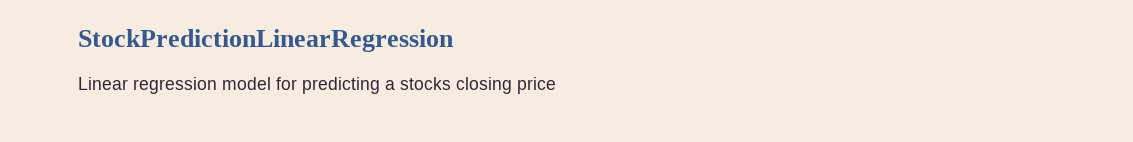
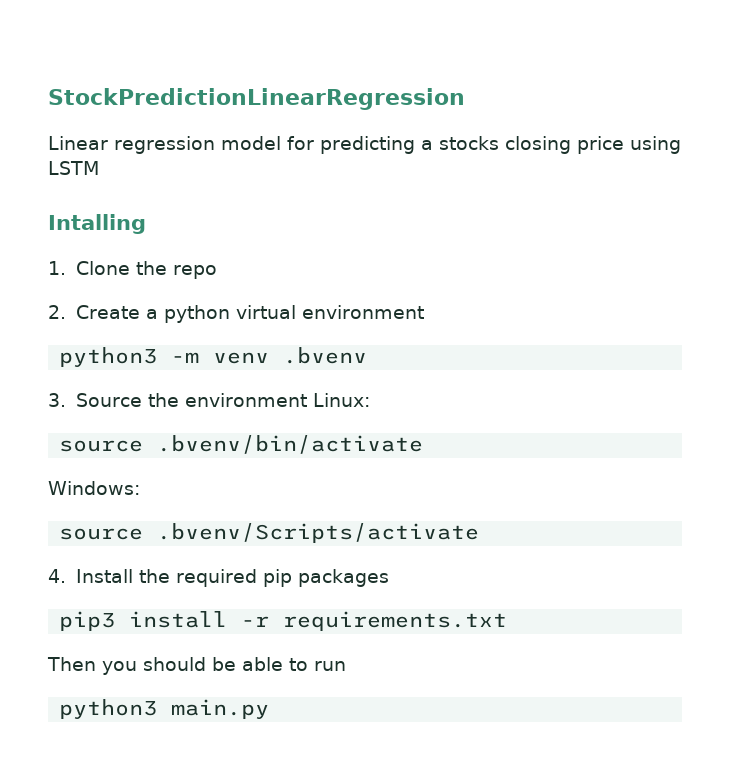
- Linear regression model for predicting a stocks closing price
+ Linear regression model for predicting a stocks closing price using LSTM
+ Intalling
+ 1. Clone the repo
+ 2. Create a python virtual environment
+ python3 -m venv .bvenv
+ 3. Source the environment Linux:
+ source .bvenv/bin/activate
+ Windows:
+ source .bvenv/Scripts/activate
+ 4. Install the required pip packages
+ pip3 install -r requirements.txt
+ Then you should be able to run
+ python3 main.py

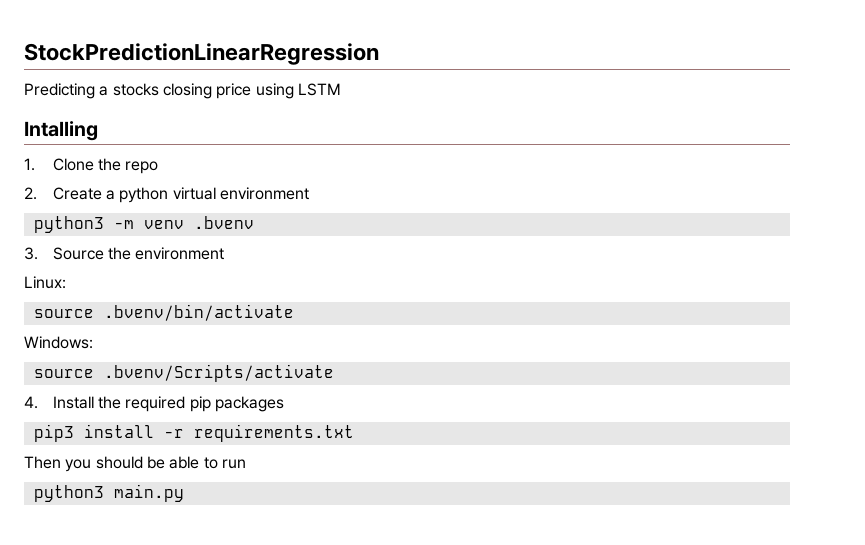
- Linear regression model for predicting a stocks closing price using LSTM
+ Predicting a stocks closing price using LSTM
- 3. Source the environment Linux:
+ 3. Source the environment
+ Linux:

